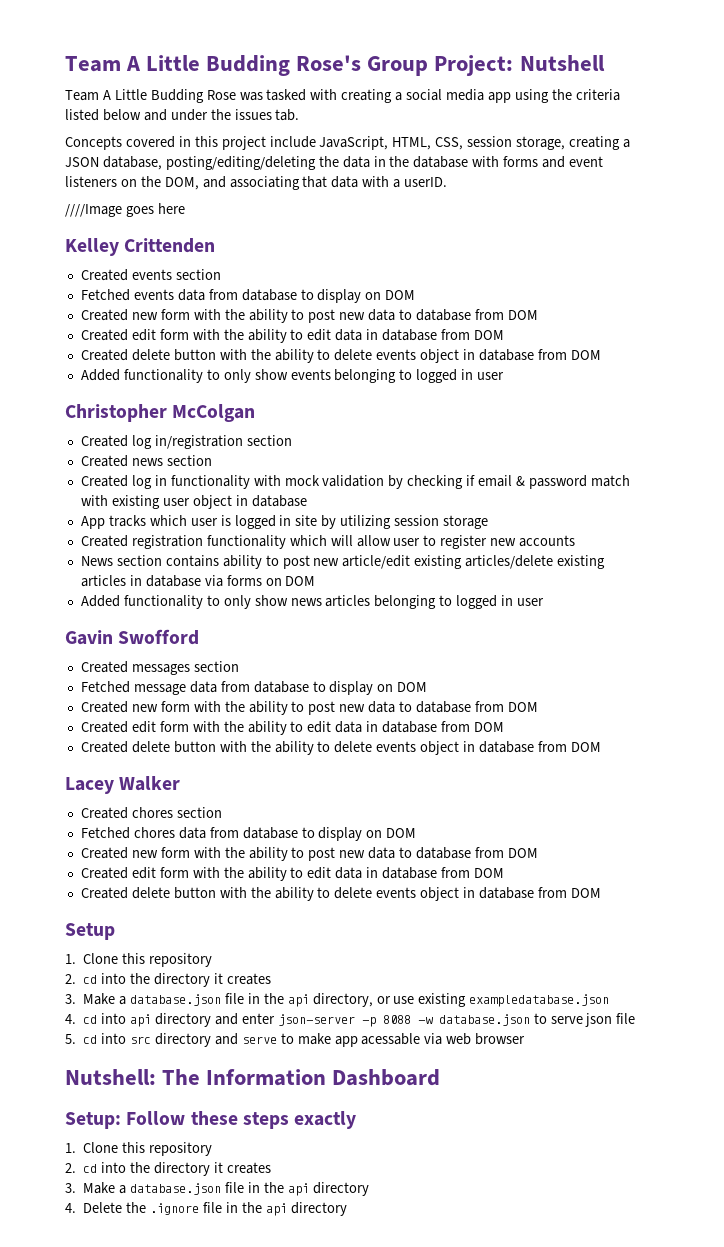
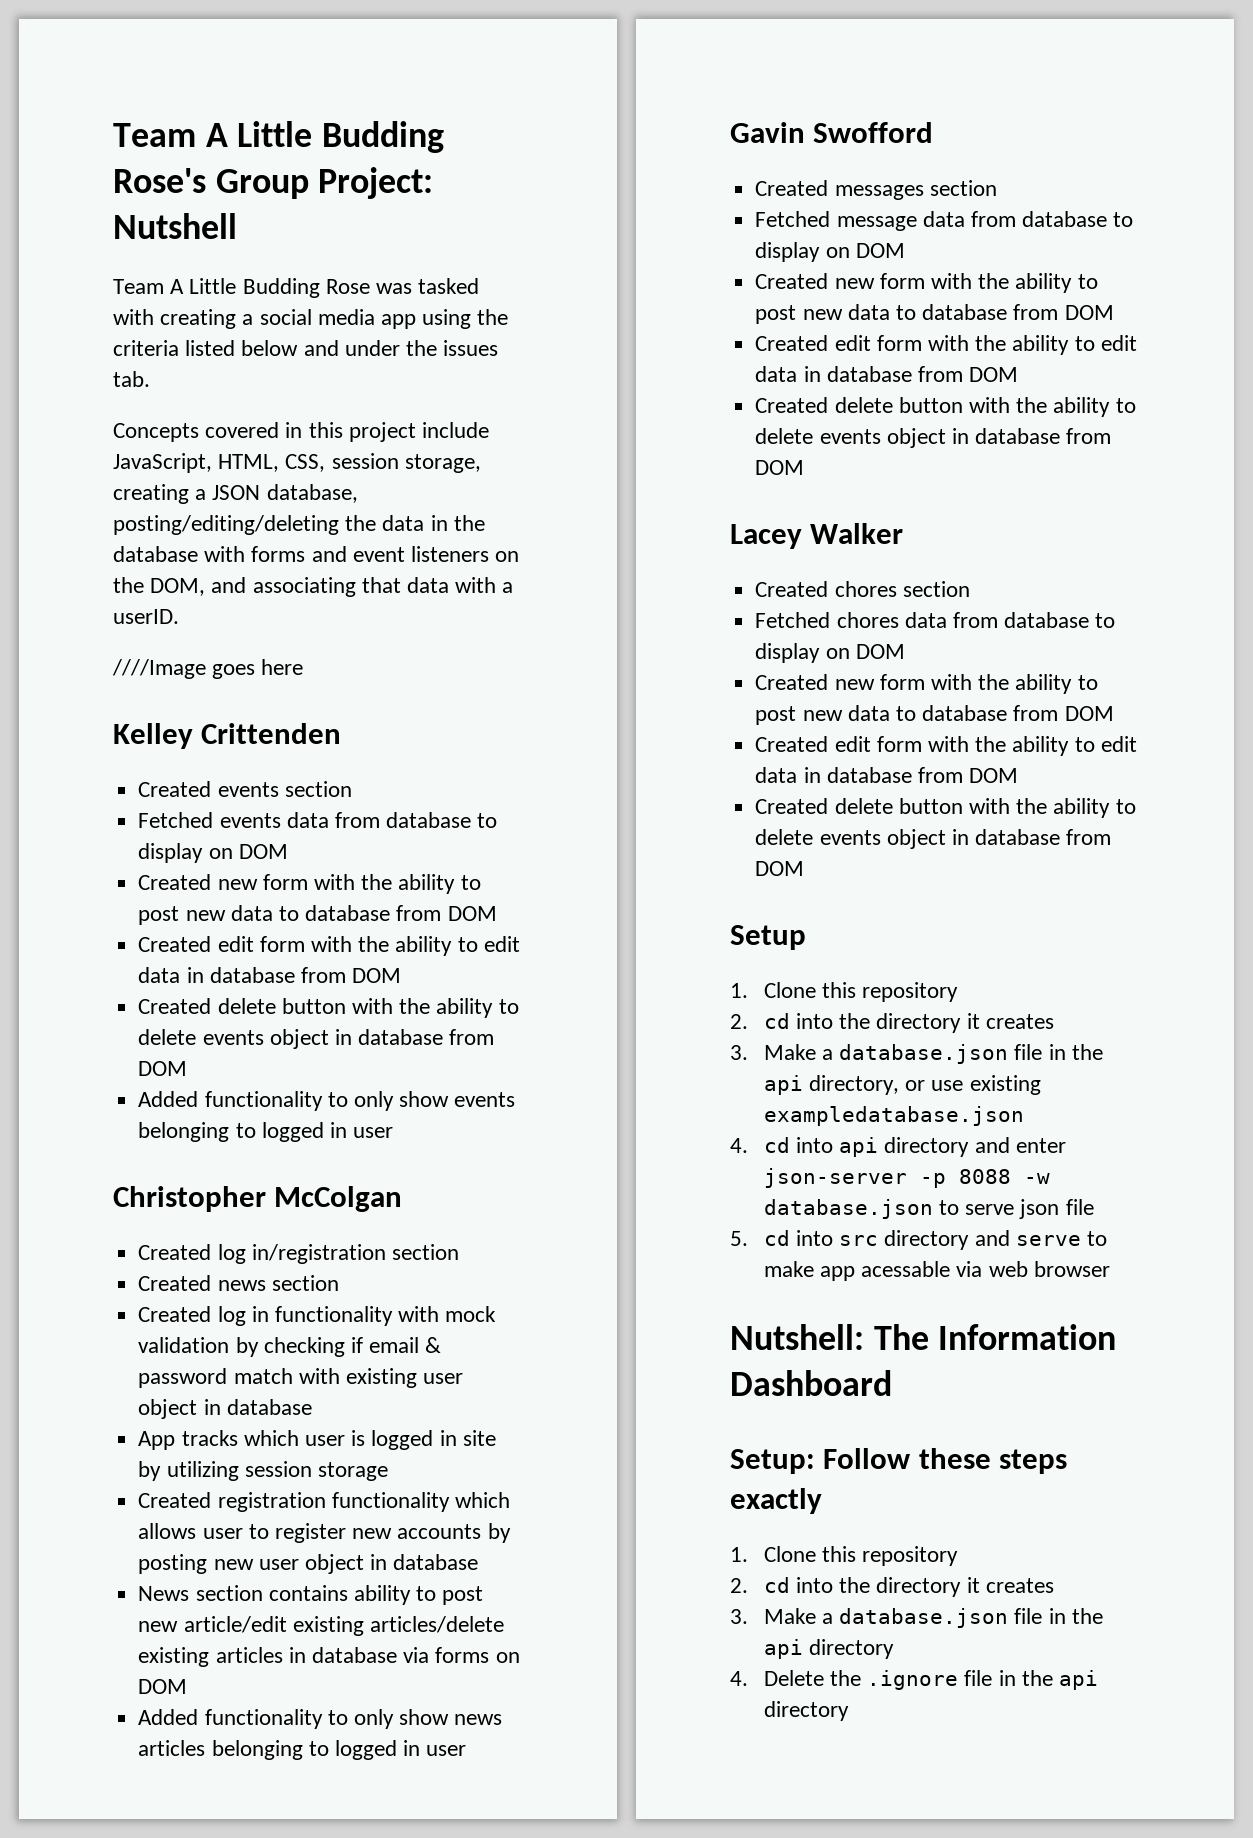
- Created registration functionality which will allow user to register new accounts
+ Created registration functionality which allows user to register new accounts by posting new user object in database

